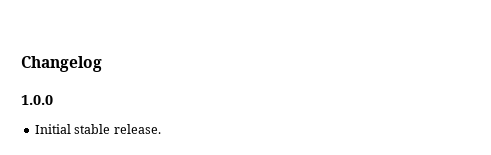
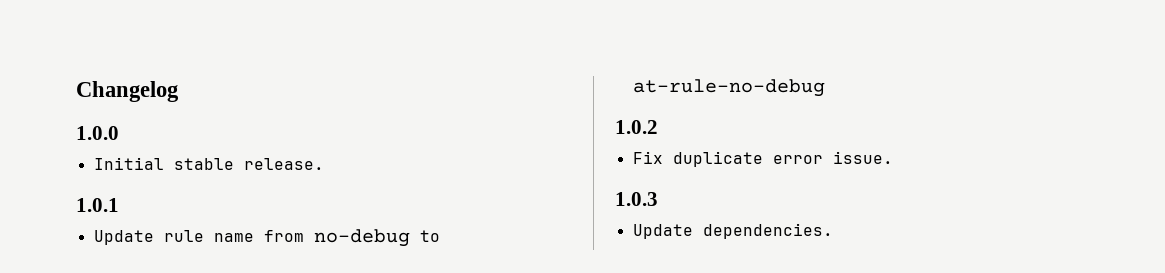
+ 1.0.1
+ Update rule name from no-debug to at-rule-no-debug
+ 1.0.2
+ Fix duplicate error issue.
+ 1.0.3
+ Update dependencies.

